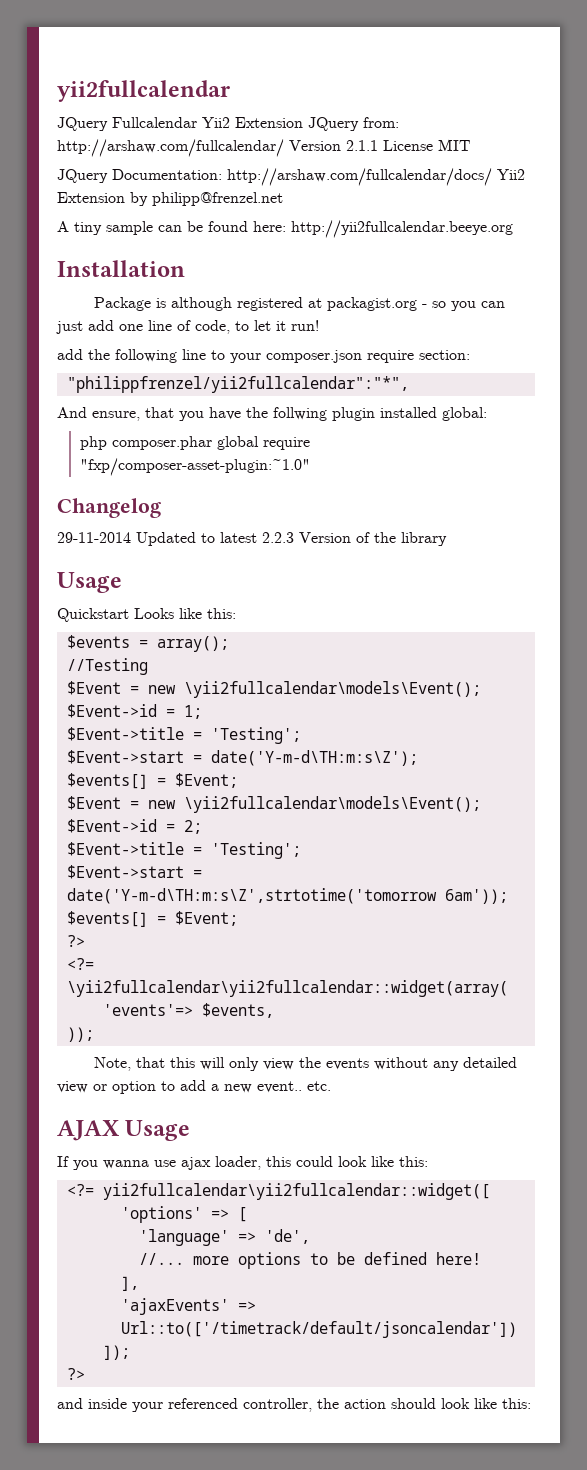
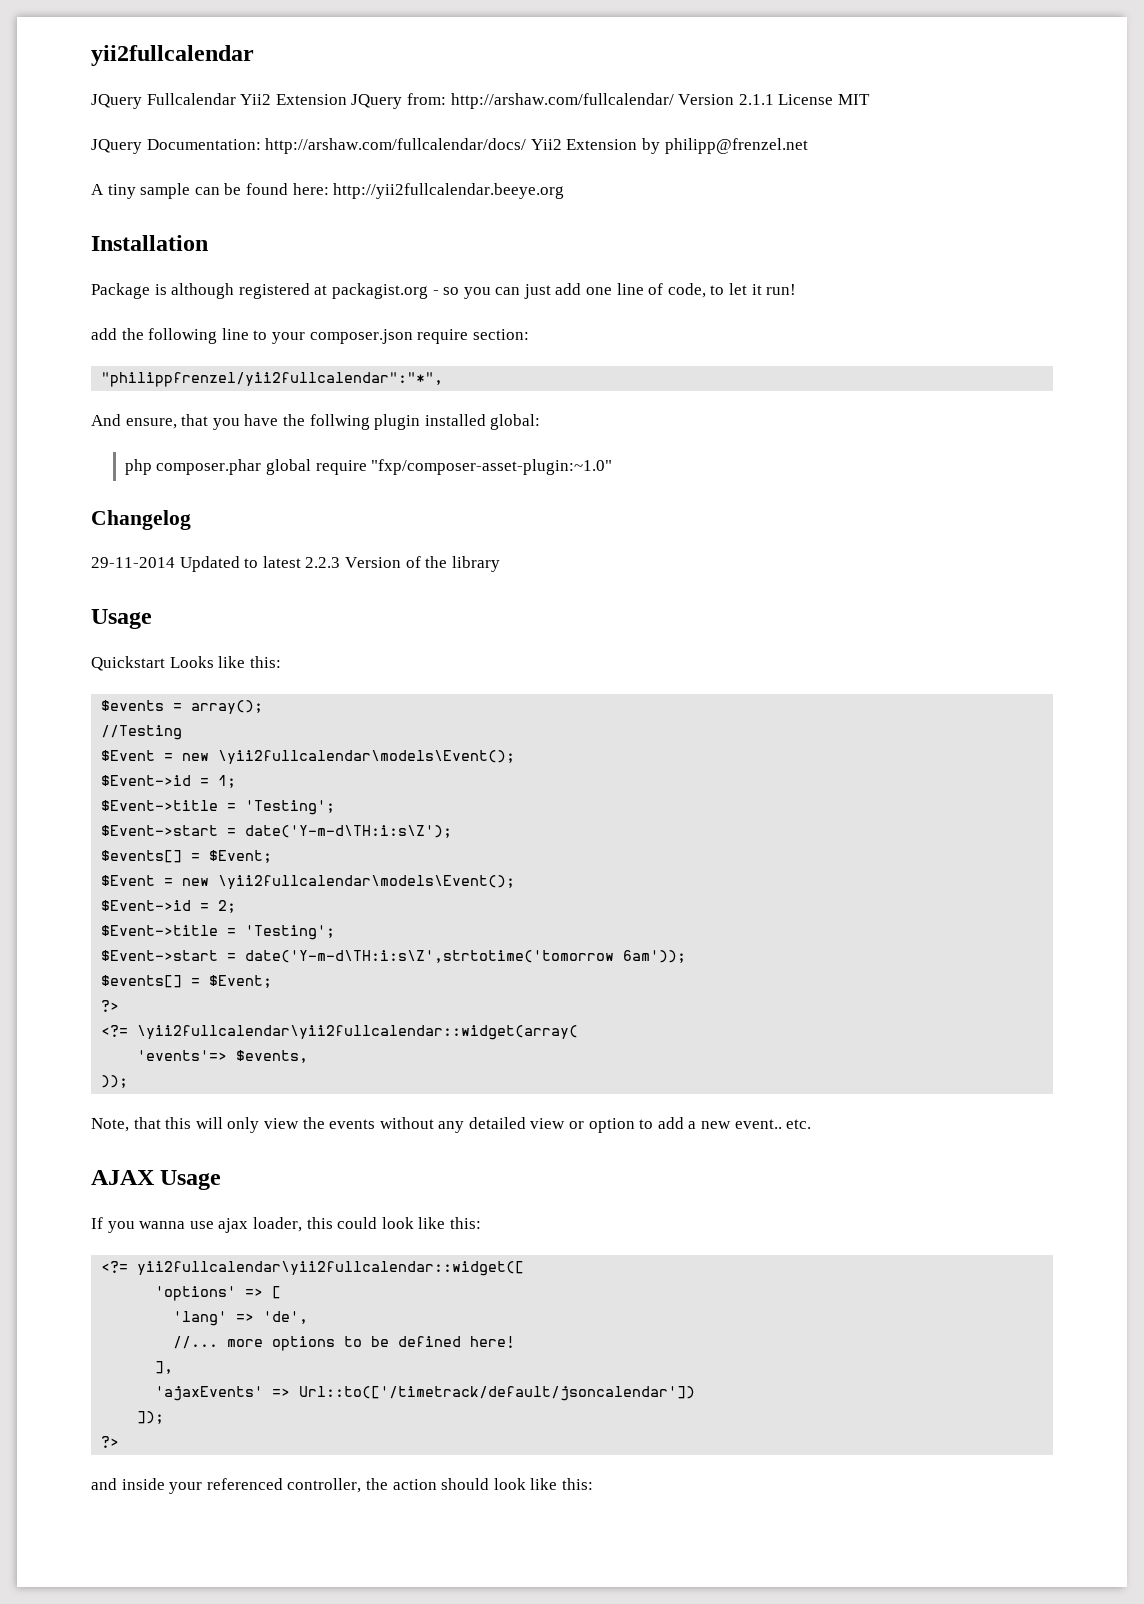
- $Event->start = date('Y-m-d\TH:m:s\Z');
+ $Event->start = date('Y-m-d\TH:i:s\Z');
- $Event->start = date('Y-m-d\TH:m:s\Z',strtotime('tomorrow 6am'));
+ $Event->start = date('Y-m-d\TH:i:s\Z',strtotime('tomorrow 6am'));
- 'language' => 'de',
+ 'lang' => 'de',

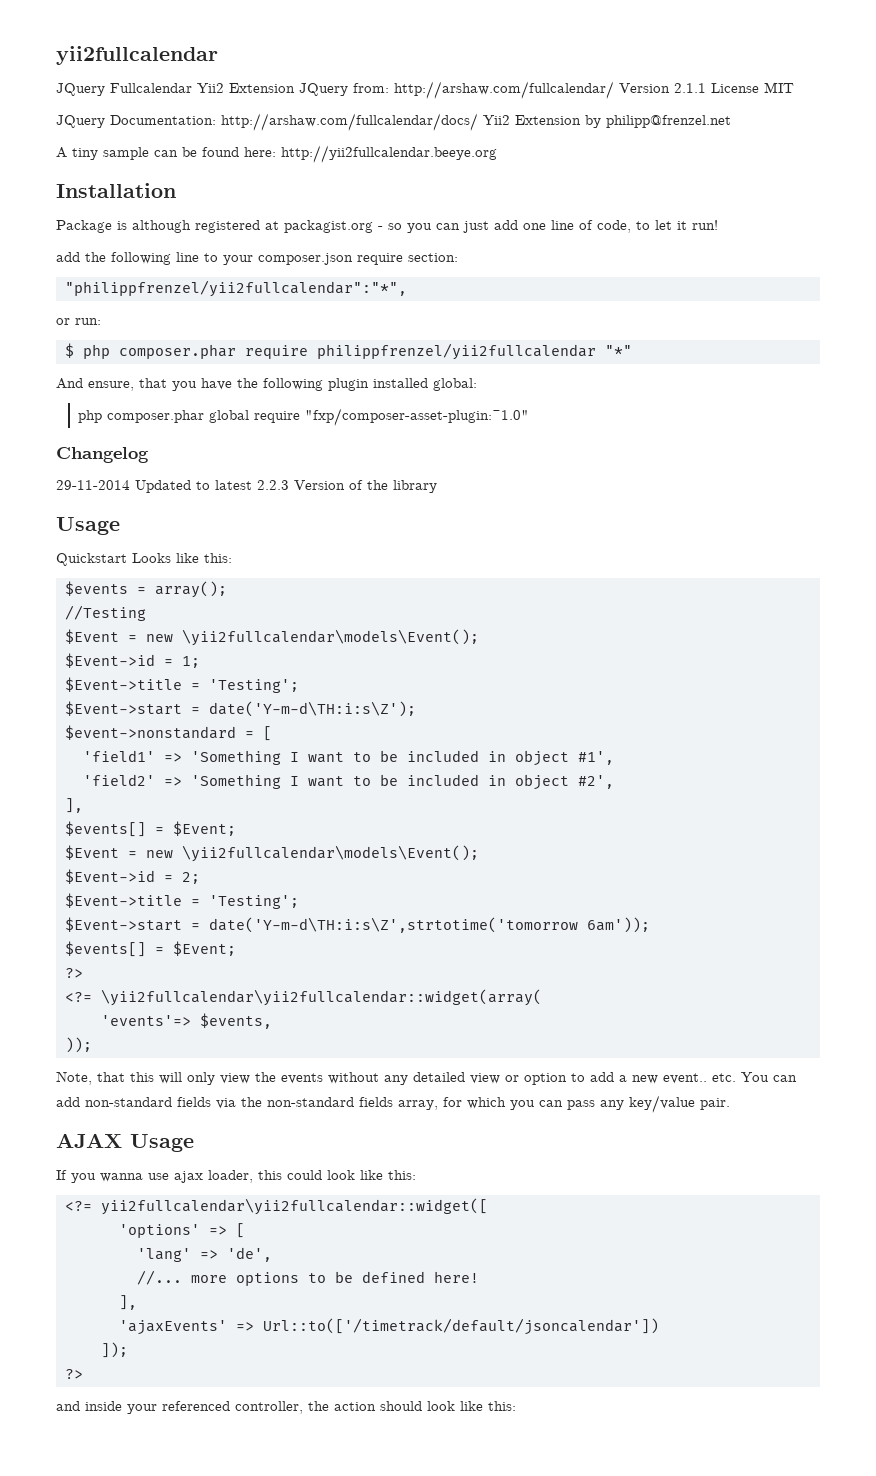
+ or run:
+ $ php composer.phar require philippfrenzel/yii2fullcalendar "*"
- And ensure, that you have the follwing plugin installed global:
+ And ensure, that you have the following plugin installed global:
+ $event->nonstandard = [
+ 'field1' => 'Something I want to be included in object #1',
+ 'field2' => 'Something I want to be included in object #2',
+ ],
- Note, that this will only view the events without any detailed view or option to add a new event.. etc.
+ Note, that this will only view the events without any detailed view or option to add a new event.. etc. You can add non-standard fields via the non-standard fields array, for which you can pass any key/value pair.

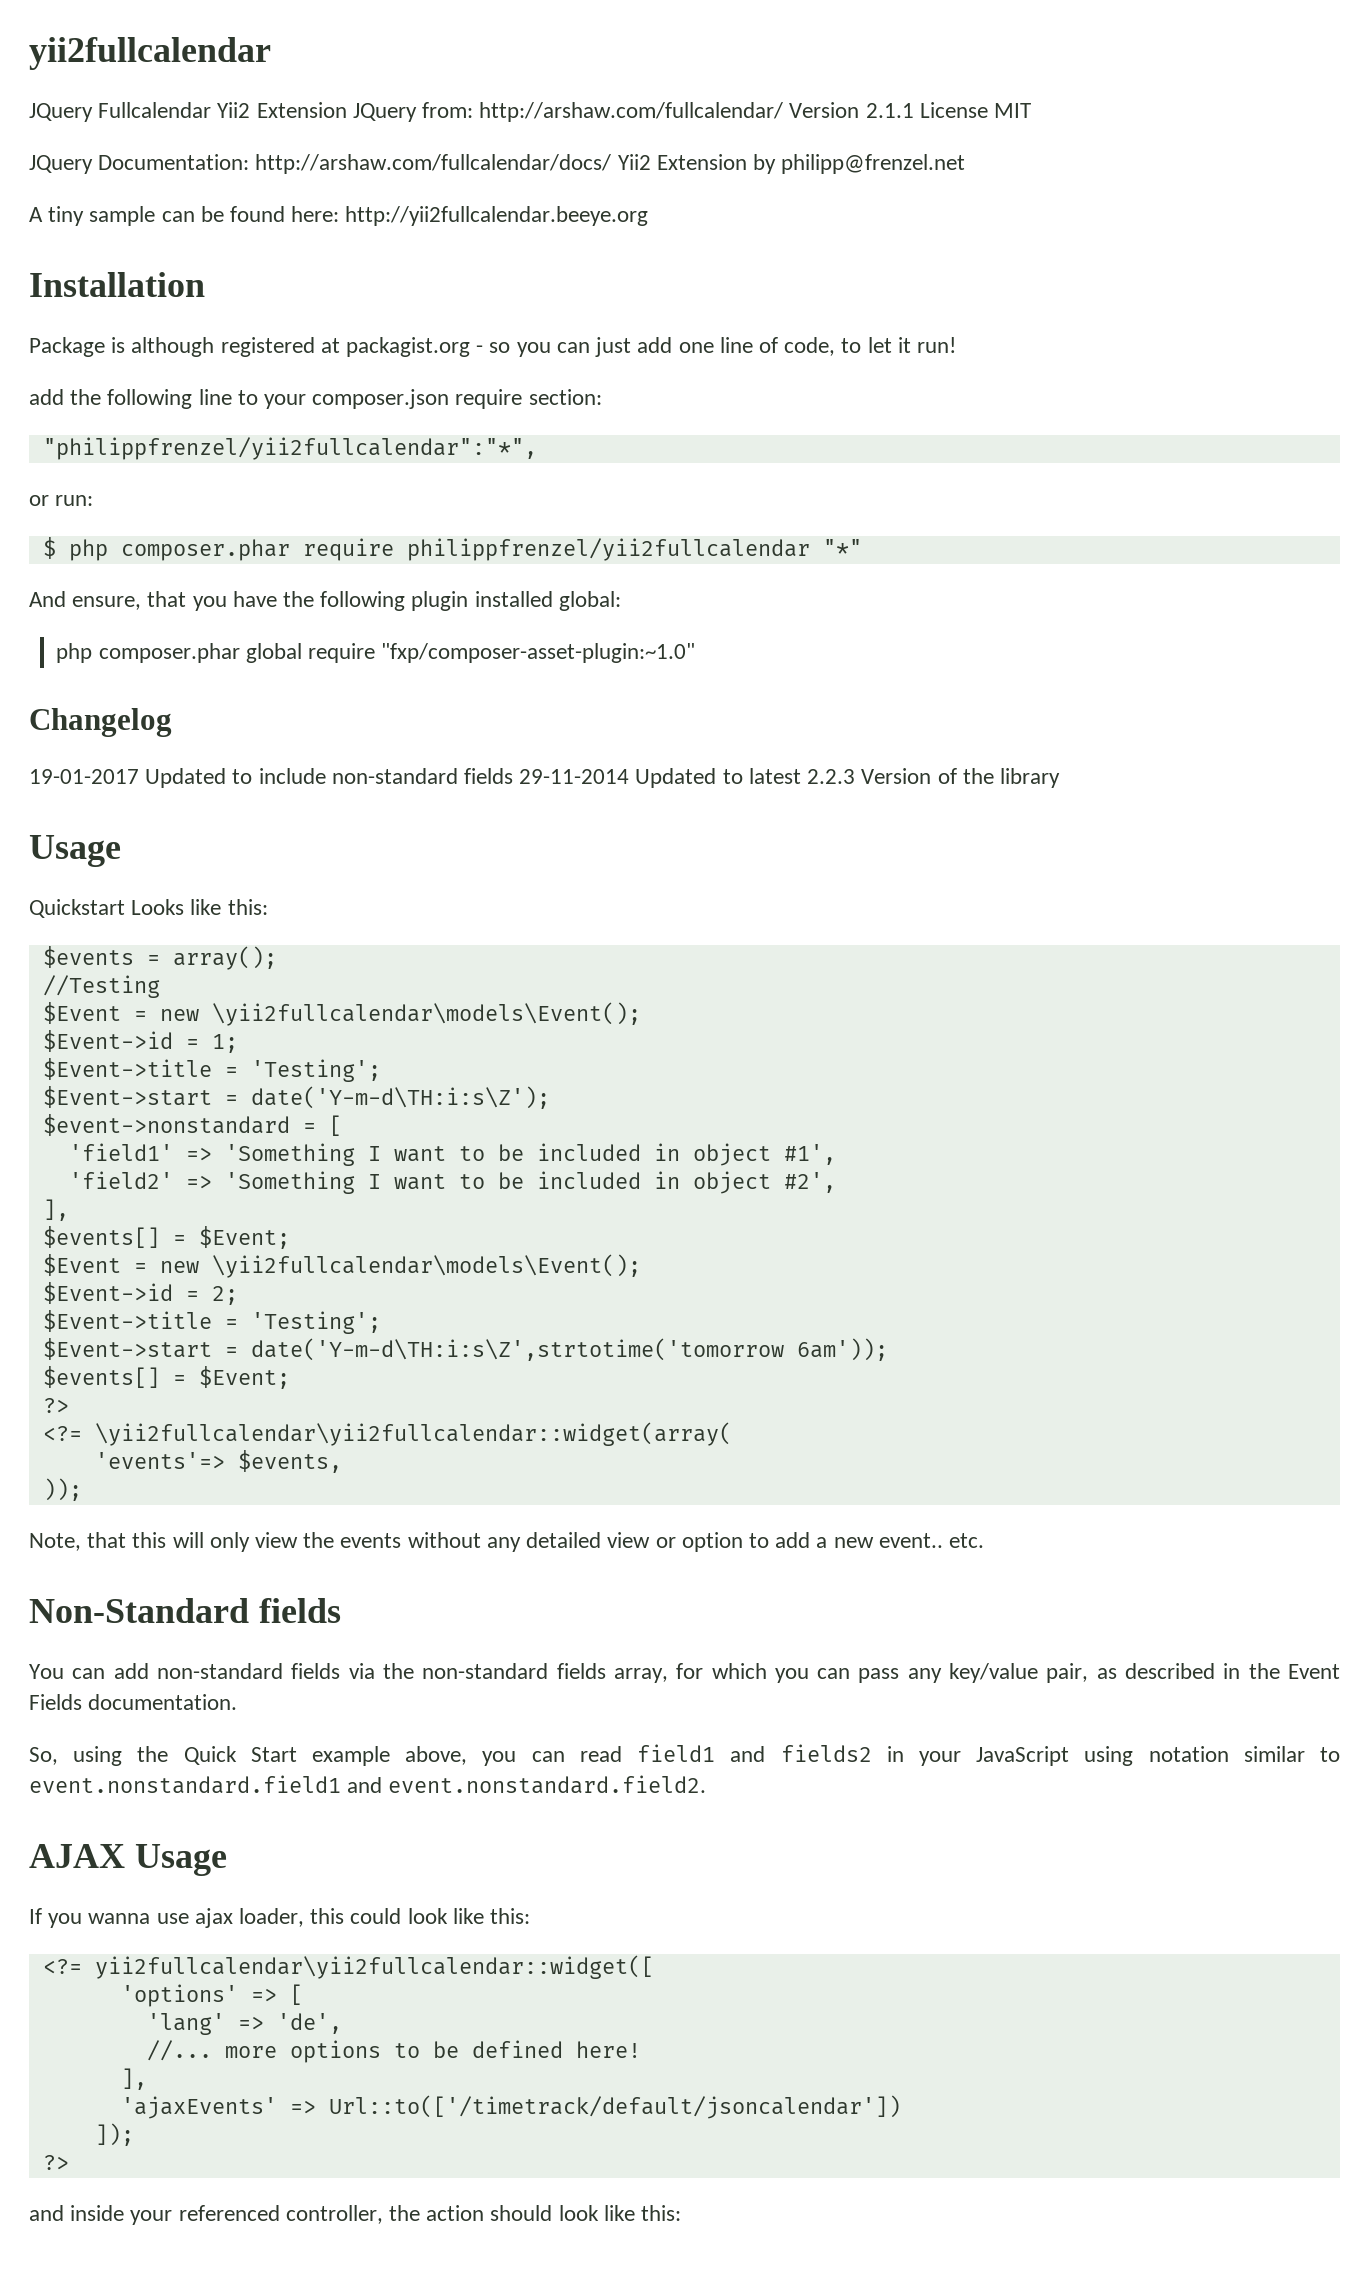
- 29-11-2014 Updated to latest 2.2.3 Version of the library
+ 19-01-2017 Updated to include non-standard fields 29-11-2014 Updated to latest 2.2.3 Version of the library
- Note, that this will only view the events without any detailed view or option to add a new event.. etc. You can add non-standard fields via the non-standard fields array, for which you can pass any key/value pair.
+ Note, that this will only view the events without any detailed view or option to add a new event.. etc.
+ Non-Standard fields
+ You can add non-standard fields via the non-standard fields array, for which you can pass any key/value pair, as described in the Event Fields documentation.
+ So, using the Quick Start example above, you can read field1 and fields2 in your JavaScript using notation similar to event.nonstandard.field1 and event.nonstandard.field2.

